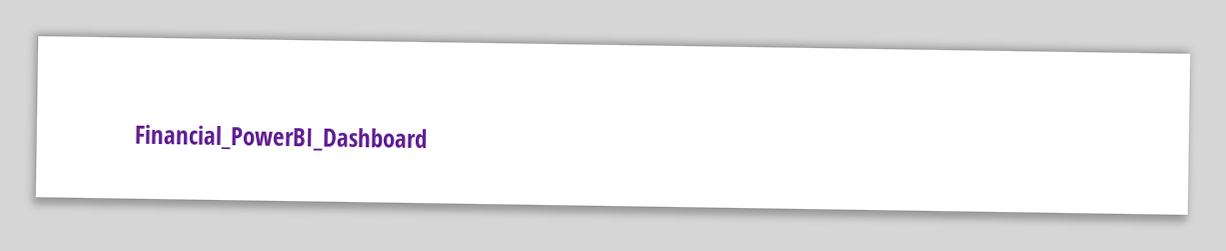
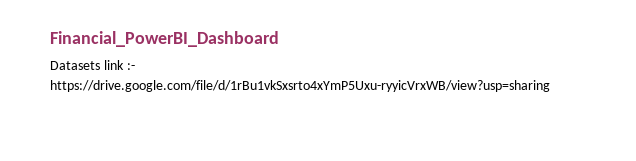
+ Datasets link :- https://drive.google.com/file/d/1rBu1vkSxsrto4xYmP5Uxu-ryyicVrxWB/view?usp=sharing

